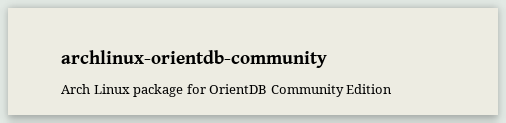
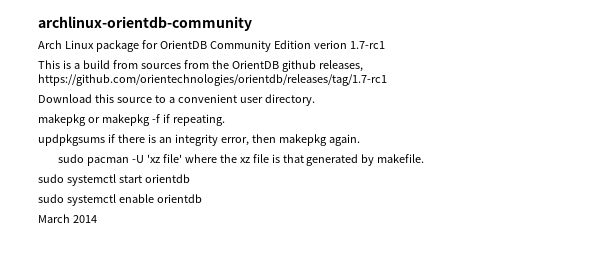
- Arch Linux package for OrientDB Community Edition
+ Arch Linux package for OrientDB Community Edition verion 1.7-rc1
+ This is a build from sources from the OrientDB github releases, https://github.com/orientechnologies/orientdb/releases/tag/1.7-rc1
+ Download this source to a convenient user directory.
+ makepkg or makepkg -f if repeating.
+ updpkgsums if there is an integrity error, then makepkg again.
+ sudo pacman -U 'xz file' where the xz file is that generated by makefile.
+ sudo systemctl start orientdb
+ sudo systemctl enable orientdb
+ March 2014

